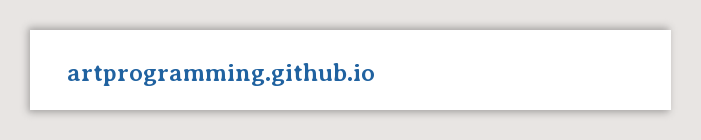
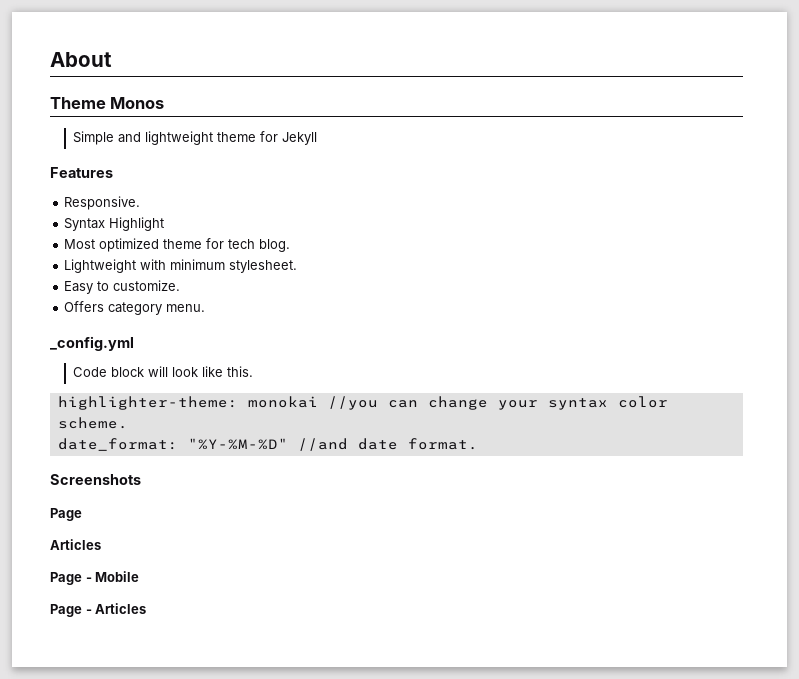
- artprogramming.github.io
+ About
+ Theme Monos
+ Simple and lightweight theme for Jekyll
+ Features
+ Responsive.
+ Syntax Highlight
+ Most optimized theme for tech blog.
+ Lightweight with minimum stylesheet.
+ Easy to customize.
+ Offers category menu.
+ _config.yml
+ Code block will look like this.
+ highlighter-theme: monokai //you can change your syntax color scheme.
+ date_format: "%Y-%M-%D" //and date format.
+ Screenshots
+ Page
+ Articles
+ Page - Mobile
+ Page - Articles

